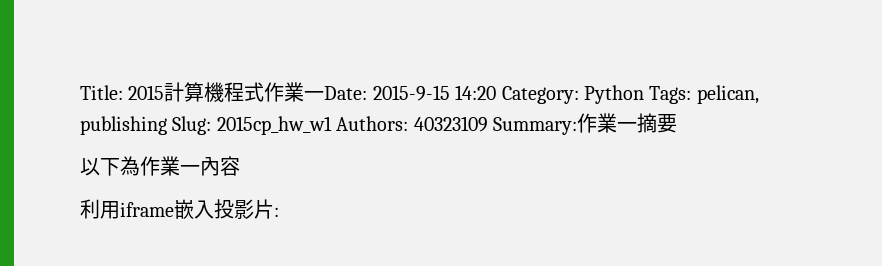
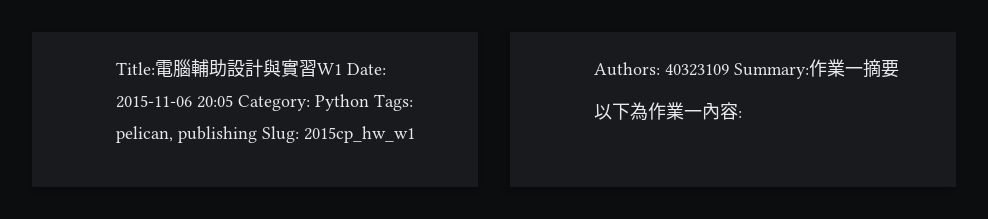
- Title: 2015計算機程式作業一Date: 2015-9-15 14:20 Category: Python Tags: pelican, publishing Slug: 2015cp_hw_w1 Authors: 40323109 Summary:作業一摘要
+ Title:電腦輔助設計與實習W1 Date: 2015-11-06 20:05 Category: Python Tags: pelican, publishing Slug: 2015cp_hw_w1 Authors: 40323109 Summary:作業一摘要
- 以下為作業一內容
- 利用iframe嵌入投影片:
+ 以下為作業一內容:

